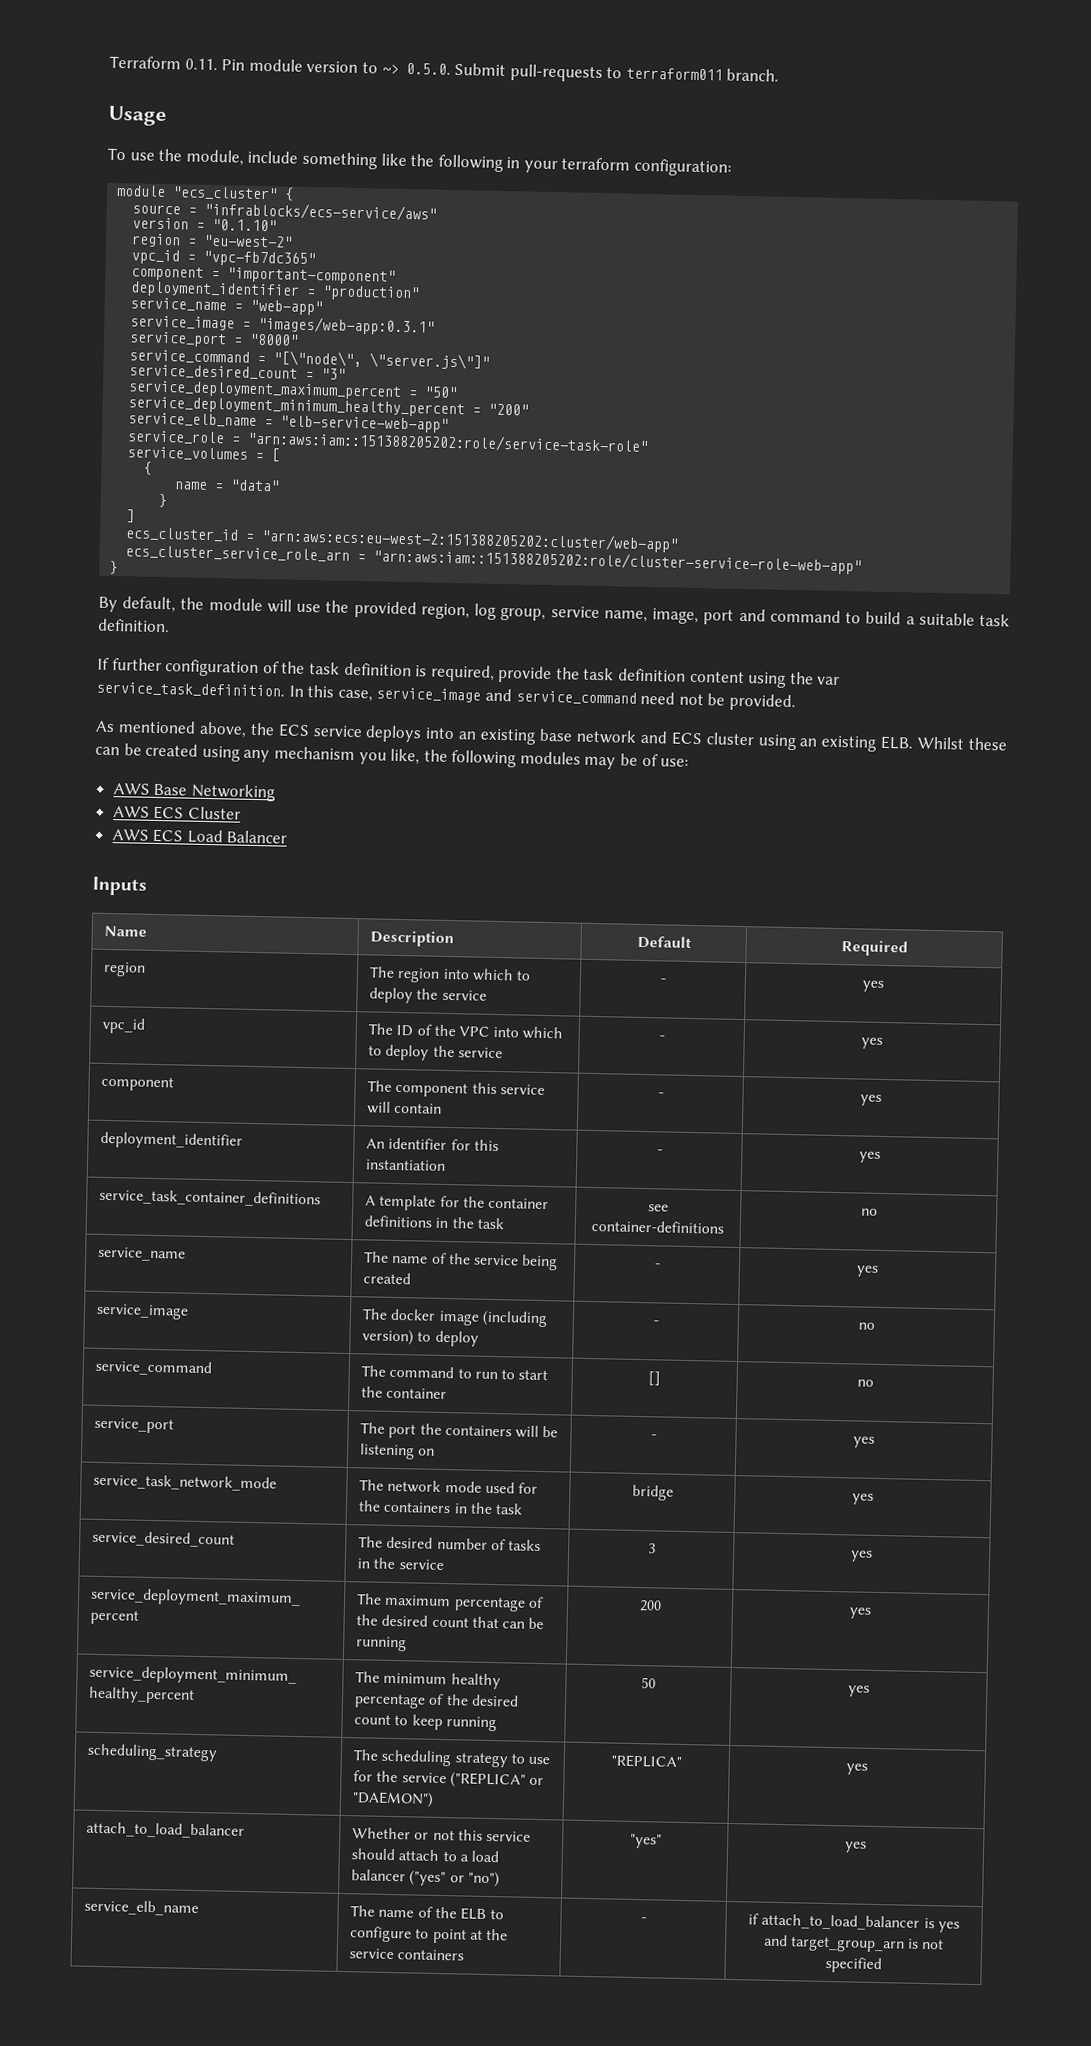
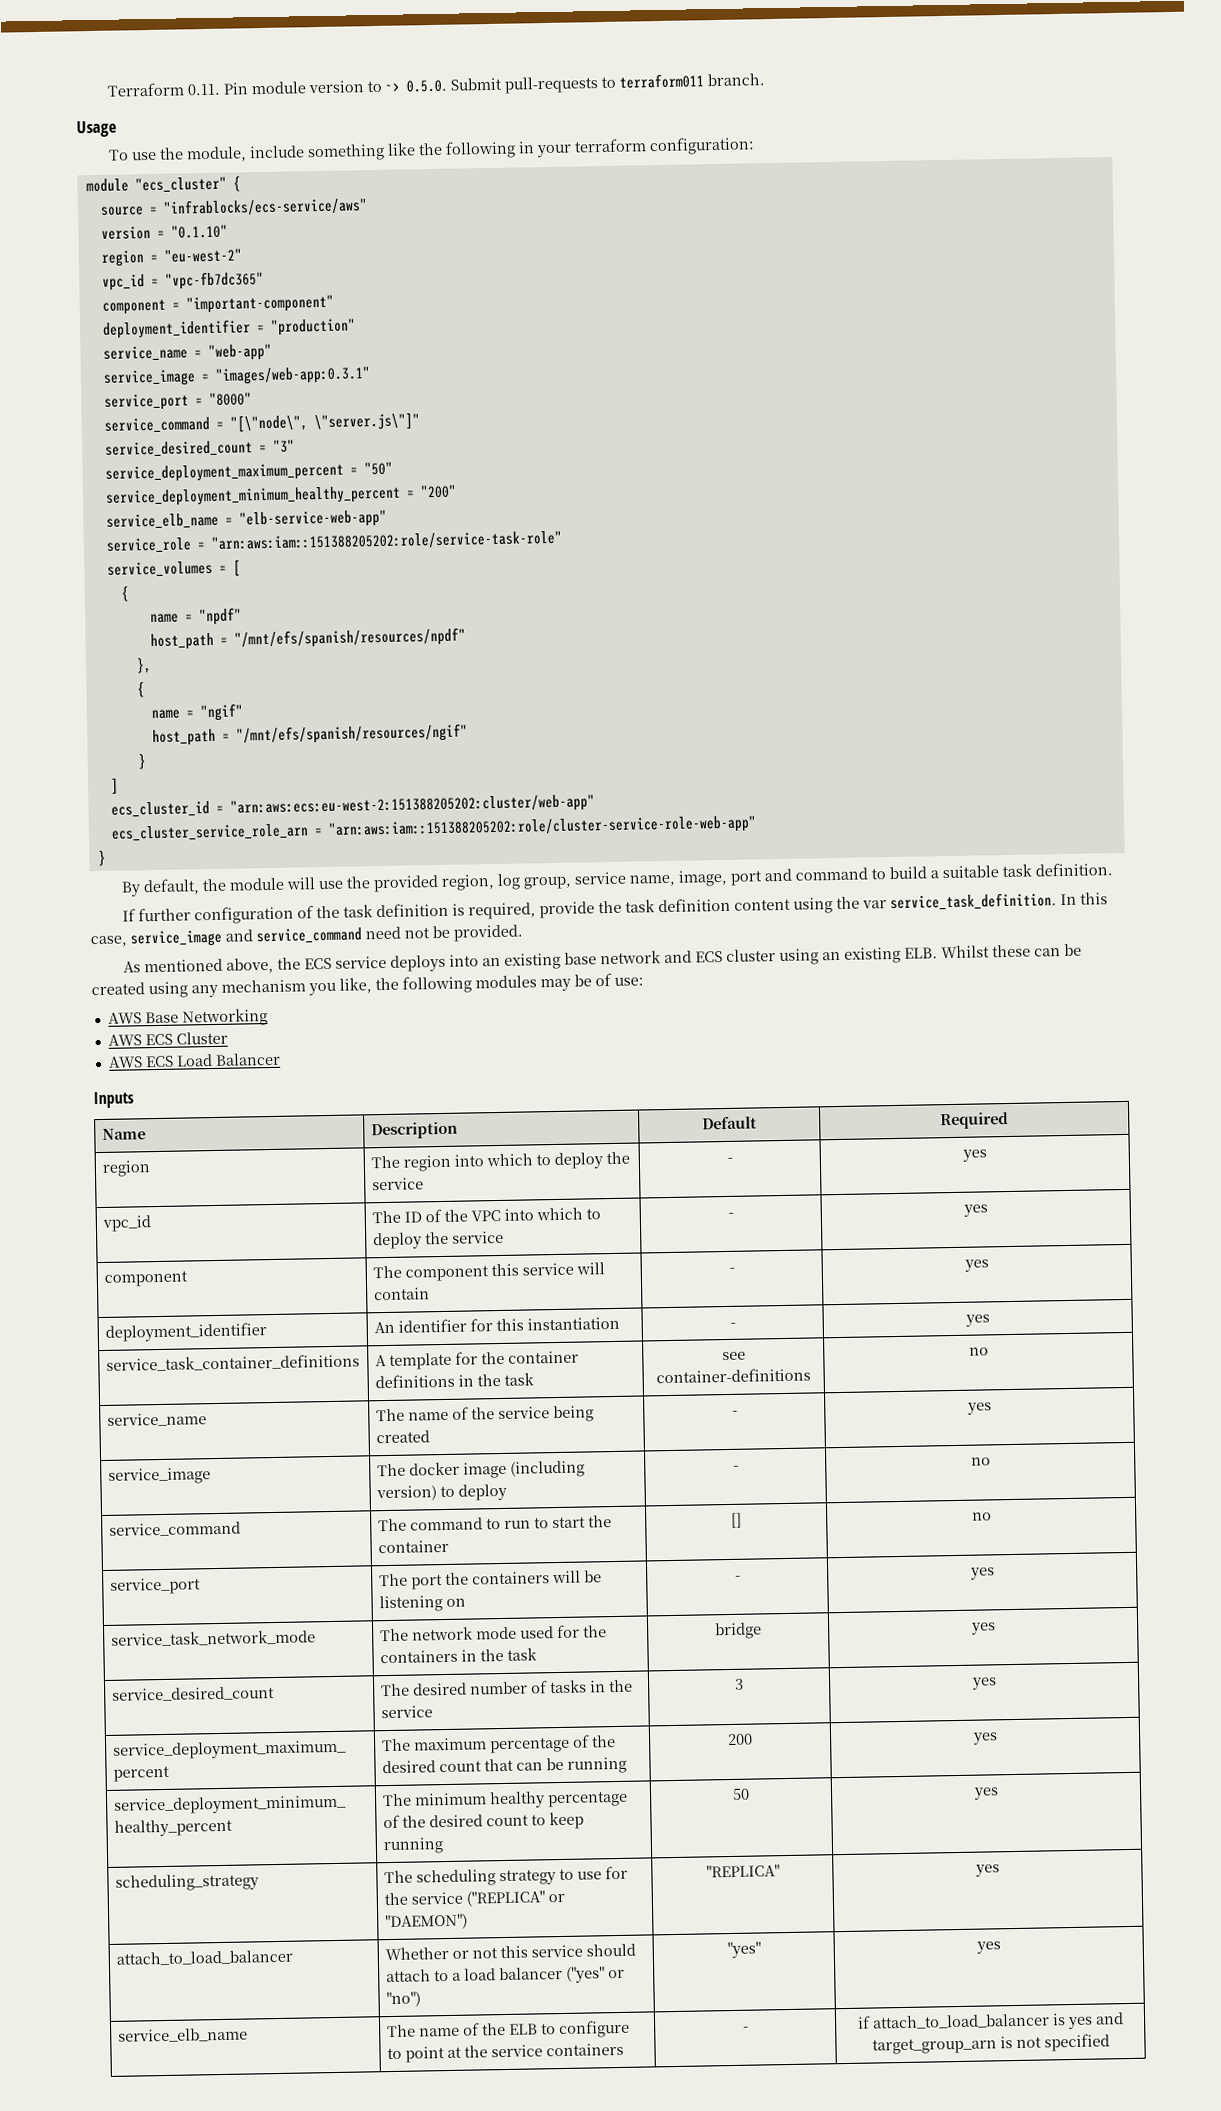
- name = "data"
+ name = "npdf"
+ host_path = "/mnt/efs/spanish/resources/npdf"
+ },
+ {
+ name = "ngif"
+ host_path = "/mnt/efs/spanish/resources/ngif"

